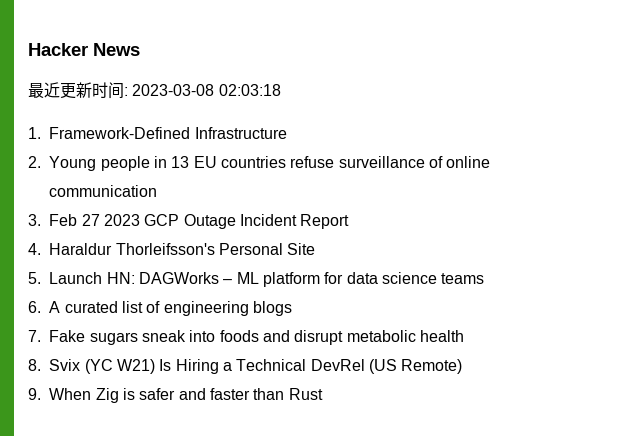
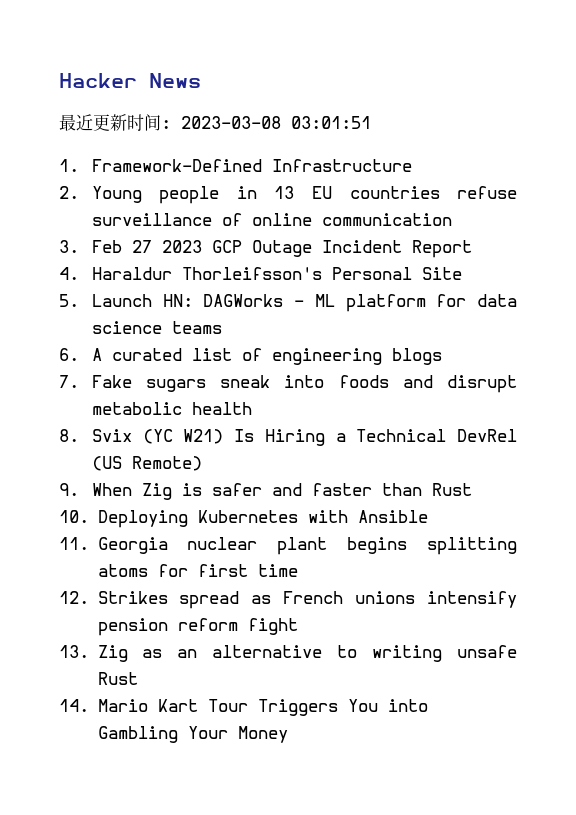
- 最近更新时间: 2023-03-08 02:03:18
+ 最近更新时间: 2023-03-08 03:01:51
+ 10. Deploying Kubernetes with Ansible
+ 11. Georgia nuclear plant begins splitting atoms for first time
+ 12. Strikes spread as French unions intensify pension reform fight
+ 13. Zig as an alternative to writing unsafe Rust
+ 14. Mario Kart Tour Triggers You into Gambling Your Money

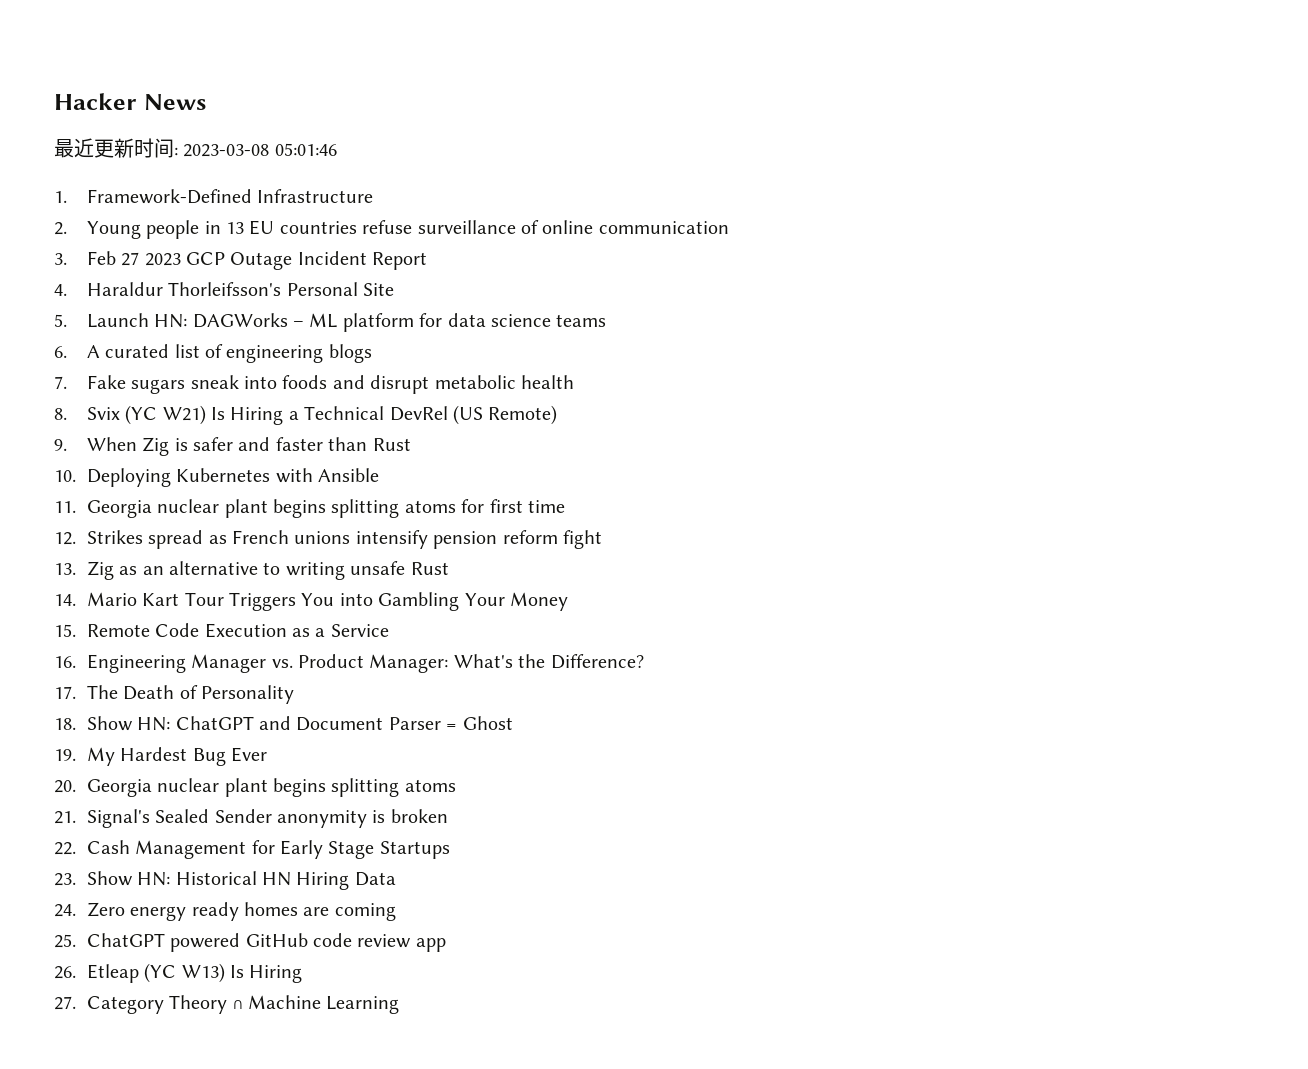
- 最近更新时间: 2023-03-08 03:01:51
+ 最近更新时间: 2023-03-08 05:01:46
+ 15. Remote Code Execution as a Service
+ 16. Engineering Manager vs. Product Manager: What's the Difference?
+ 17. The Death of Personality
+ 18. Show HN: ChatGPT and Document Parser = Ghost
+ 19. My Hardest Bug Ever
+ 20. Georgia nuclear plant begins splitting atoms
+ 21. Signal's Sealed Sender anonymity is broken
+ 22. Cash Management for Early Stage Startups
+ 23. Show HN: Historical HN Hiring Data
+ 24. Zero energy ready homes are coming
+ 25. ChatGPT powered GitHub code review app
+ 26. Etleap (YC W13) Is Hiring
+ 27. Category Theory ∩ Machine Learning

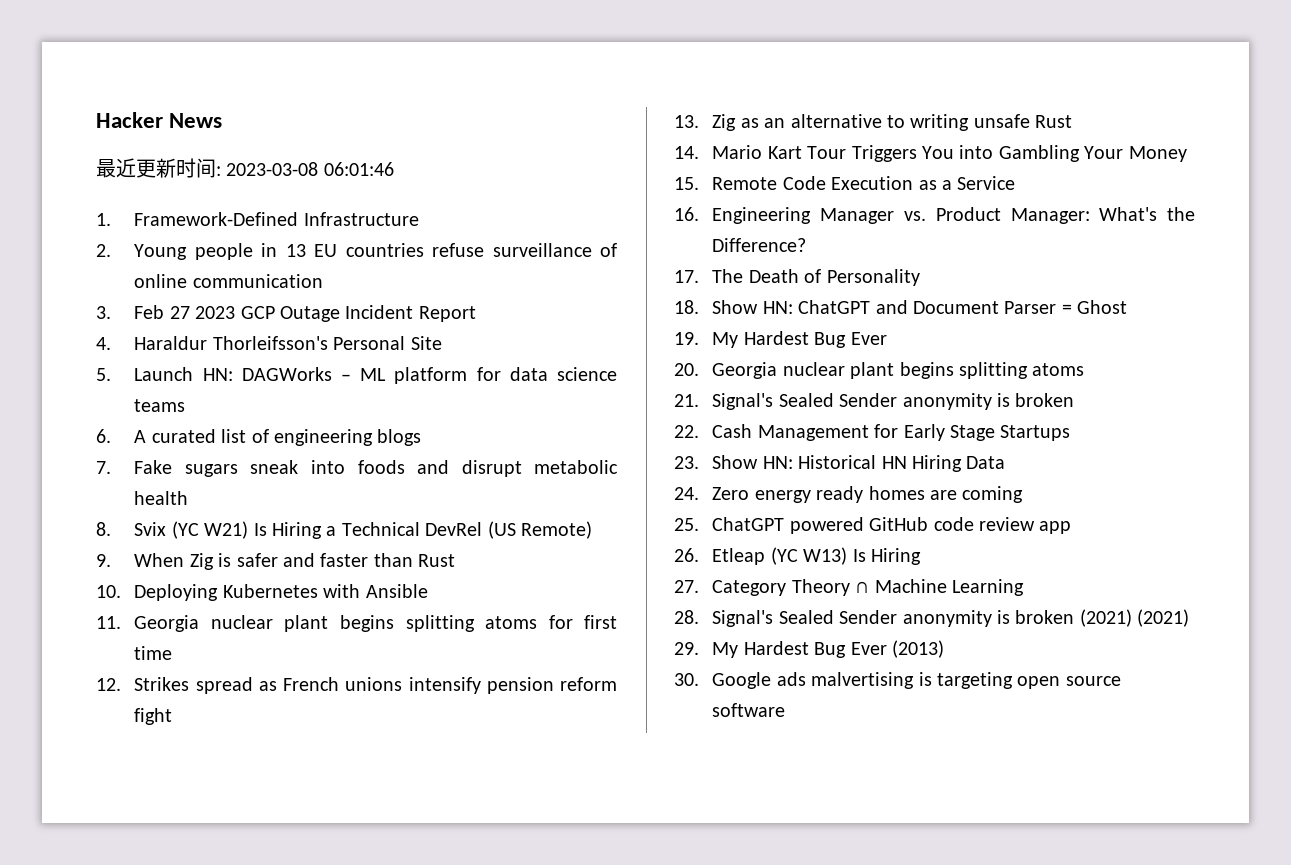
- 最近更新时间: 2023-03-08 05:01:46
+ 最近更新时间: 2023-03-08 06:01:46
+ 28. Signal's Sealed Sender anonymity is broken (2021) (2021)
+ 29. My Hardest Bug Ever (2013)
+ 30. Google ads malvertising is targeting open source software

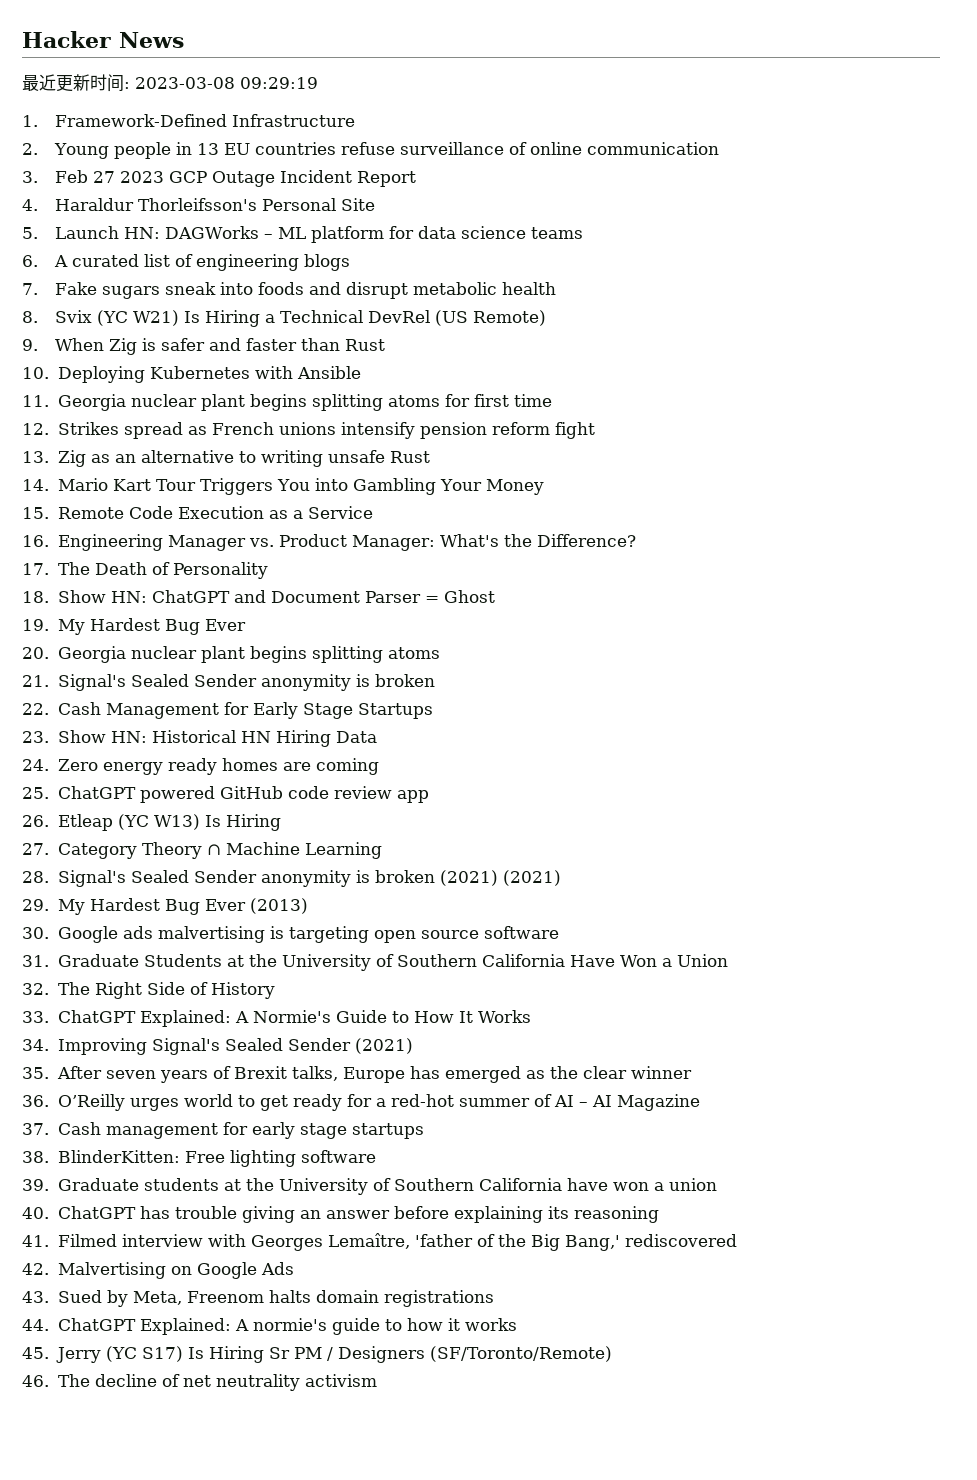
- 最近更新时间: 2023-03-08 06:01:46
+ 最近更新时间: 2023-03-08 09:29:19
+ 31. Graduate Students at the University of Southern California Have Won a Union
+ 32. The Right Side of History
+ 33. ChatGPT Explained: A Normie's Guide to How It Works
+ 34. Improving Signal's Sealed Sender (2021)
+ 35. After seven years of Brexit talks, Europe has emerged as the clear winner
+ 36. O’Reilly urges world to get ready for a red-hot summer of AI – AI Magazine
+ 37. Cash management for early stage startups
+ 38. BlinderKitten: Free lighting software
+ 39. Graduate students at the University of Southern California have won a union
+ 40. ChatGPT has trouble giving an answer before explaining its reasoning
+ 41. Filmed interview with Georges Lemaître, 'father of the Big Bang,' rediscovered
+ 42. Malvertising on Google Ads
+ 43. Sued by Meta, Freenom halts domain registrations
+ 44. ChatGPT Explained: A normie's guide to how it works
+ 45. Jerry (YC S17) Is Hiring Sr PM / Designers (SF/Toronto/Remote)
+ 46. The decline of net neutrality activism

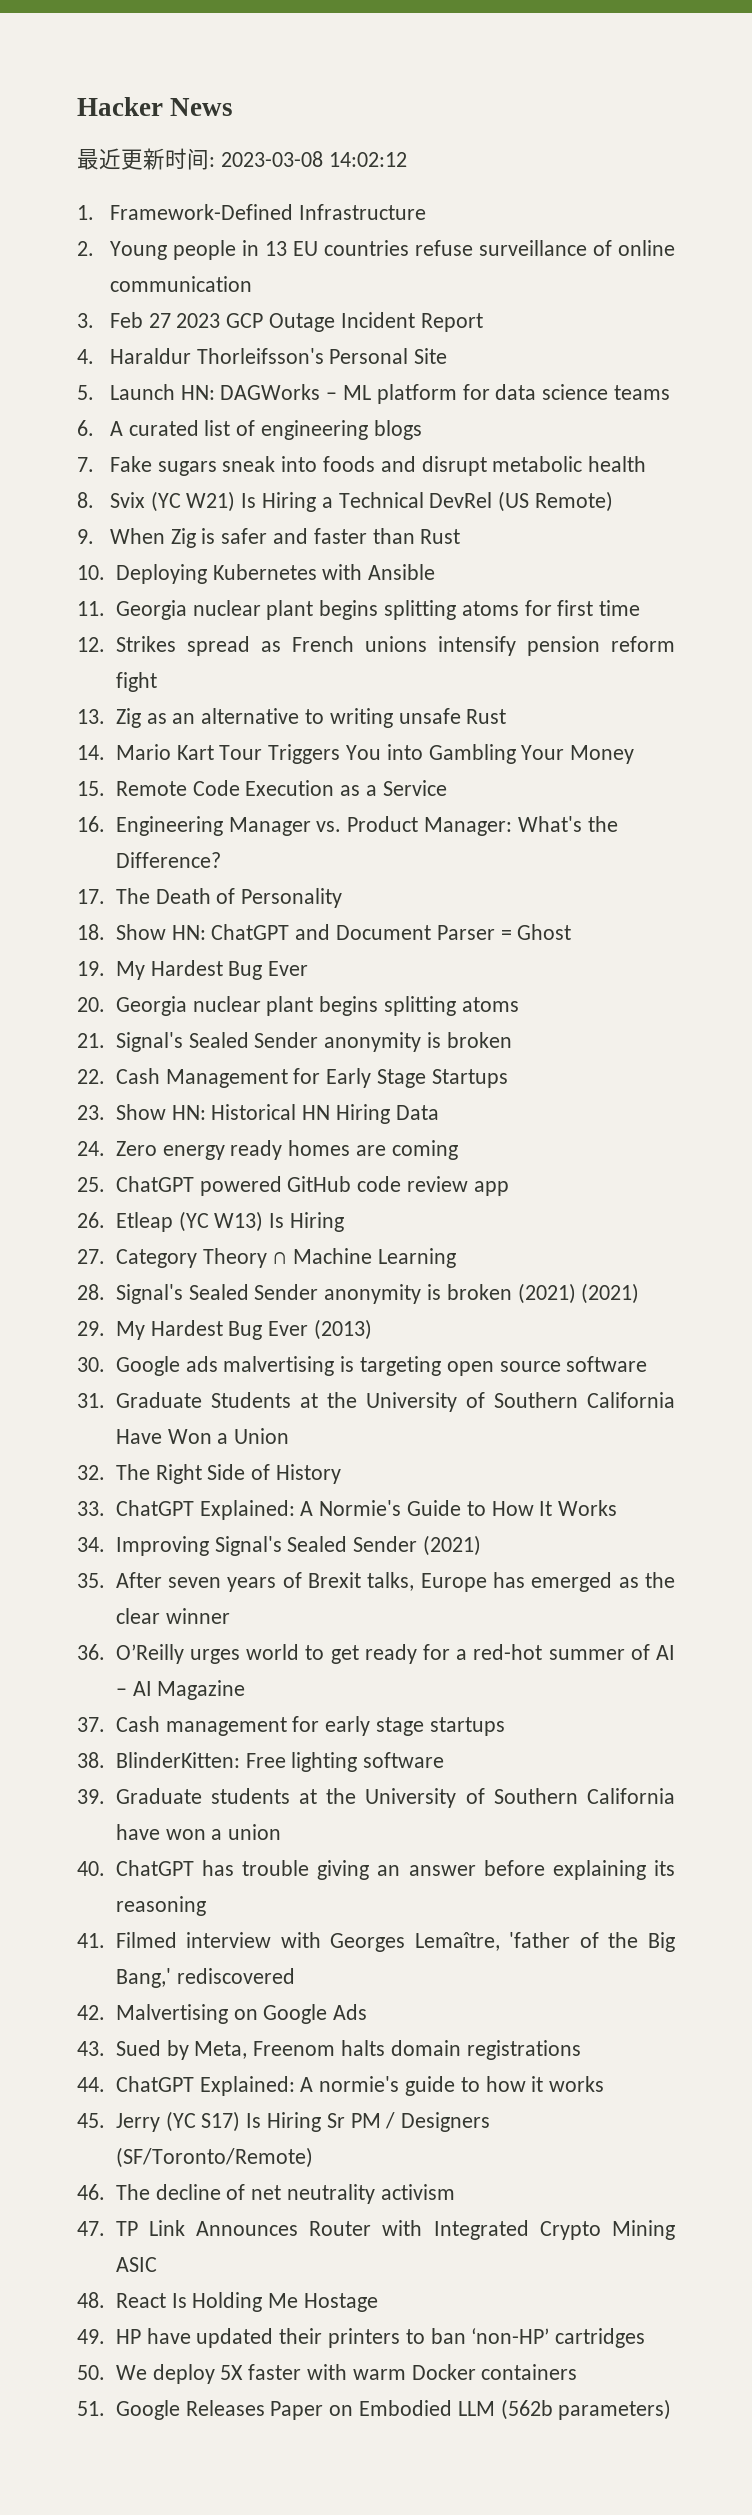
- 最近更新时间: 2023-03-08 09:29:19
+ 最近更新时间: 2023-03-08 14:02:12
+ 47. TP Link Announces Router with Integrated Crypto Mining ASIC
+ 48. React Is Holding Me Hostage
+ 49. HP have updated their printers to ban ‘non-HP’ cartridges
+ 50. We deploy 5X faster with warm Docker containers
+ 51. Google Releases Paper on Embodied LLM (562b parameters)

